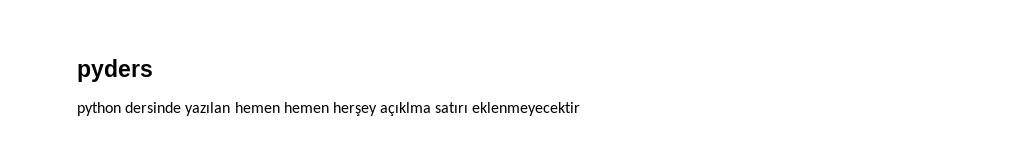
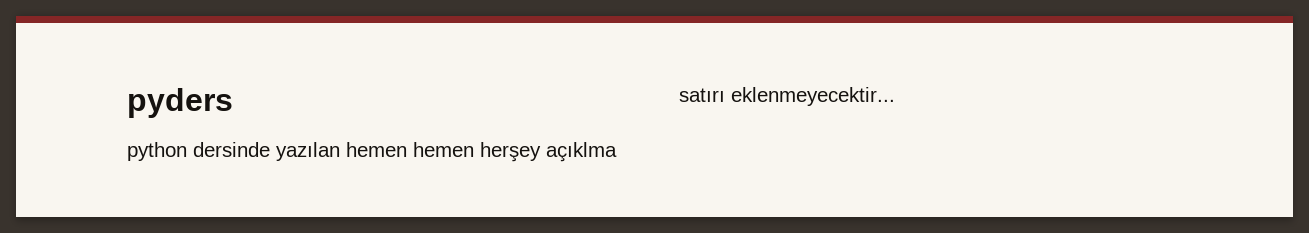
- python dersinde yazılan hemen hemen herşey açıklma satırı eklenmeyecektir
+ python dersinde yazılan hemen hemen herşey açıklma satırı eklenmeyecektir...

